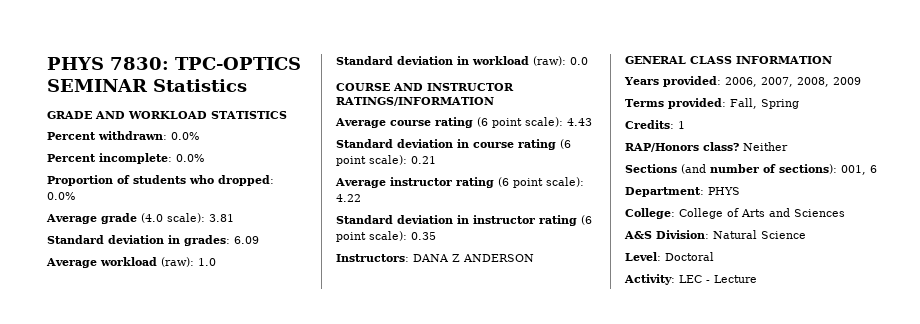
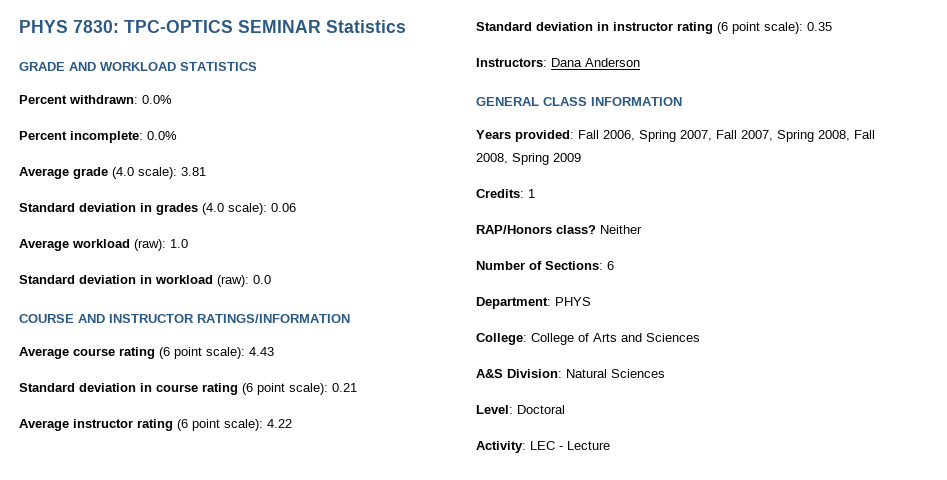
- Proportion of students who dropped: 0.0%
- Standard deviation in grades: 6.09
+ Standard deviation in grades (4.0 scale): 0.06
- Instructors: DANA Z ANDERSON
+ Instructors: Dana Anderson
- Years provided: 2006, 2007, 2008, 2009
- Terms provided: Fall, Spring
+ Years provided: Fall 2006, Spring 2007, Fall 2007, Spring 2008, Fall 2008, Spring 2009
- Sections (and number of sections): 001, 6
+ Number of Sections: 6
- A&S Division: Natural Science
+ A&S Division: Natural Sciences

